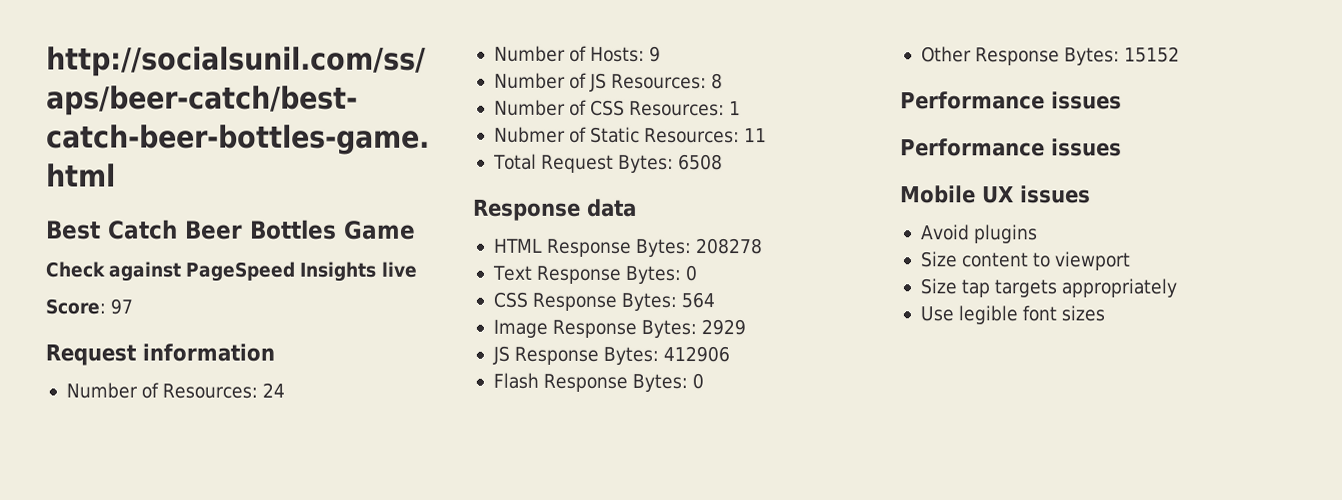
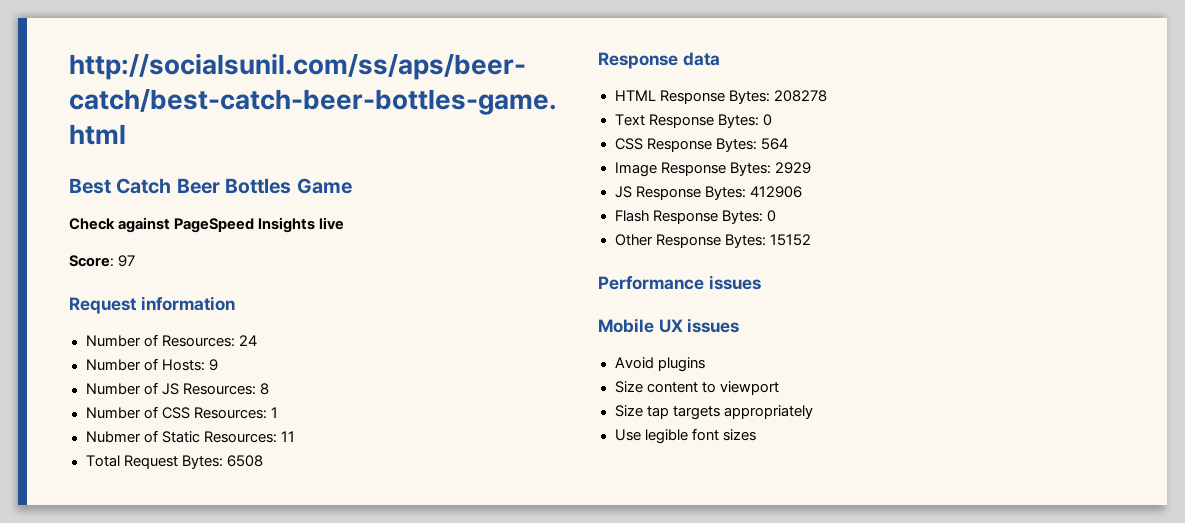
  Other Response Bytes: 15152
- Performance issues

